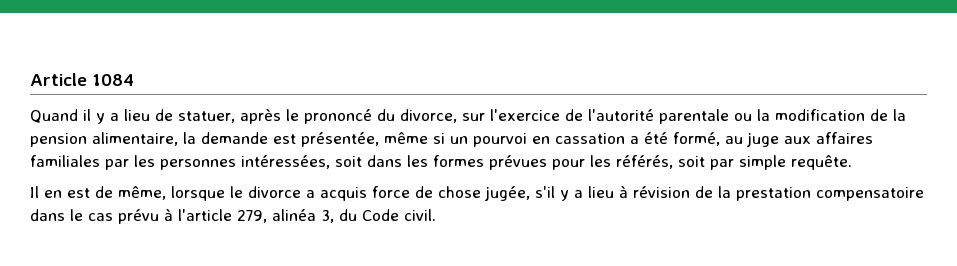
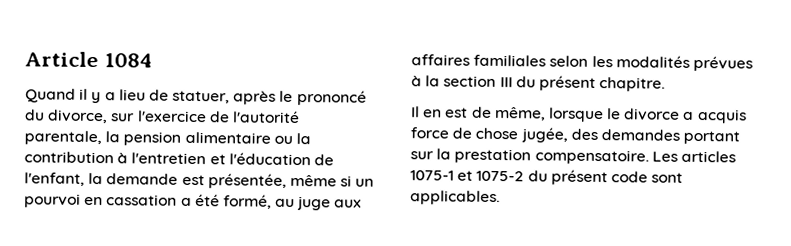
- Quand il y a lieu de statuer, après le prononcé du divorce, sur l'exercice de l'autorité parentale ou la modification de la pension alimentaire, la demande est présentée, même si un pourvoi en cassation a été formé, au juge aux affaires familiales par les personnes intéressées, soit dans les formes prévues pour les référés, soit par simple requête.
+ Quand il y a lieu de statuer, après le prononcé du divorce, sur l'exercice de l'autorité parentale, la pension alimentaire ou la contribution à l'entretien et l'éducation de l'enfant, la demande est présentée, même si un pourvoi en cassation a été formé, au juge aux affaires familiales selon les modalités prévues à la section III du présent chapitre.
- Il en est de même, lorsque le divorce a acquis force de chose jugée, s'il y a lieu à révision de la prestation compensatoire dans le cas prévu à l'article 279, alinéa 3, du Code civil.
+ Il en est de même, lorsque le divorce a acquis force de chose jugée, des demandes portant sur la prestation compensatoire. Les articles 1075-1 et 1075-2 du présent code sont applicables.

